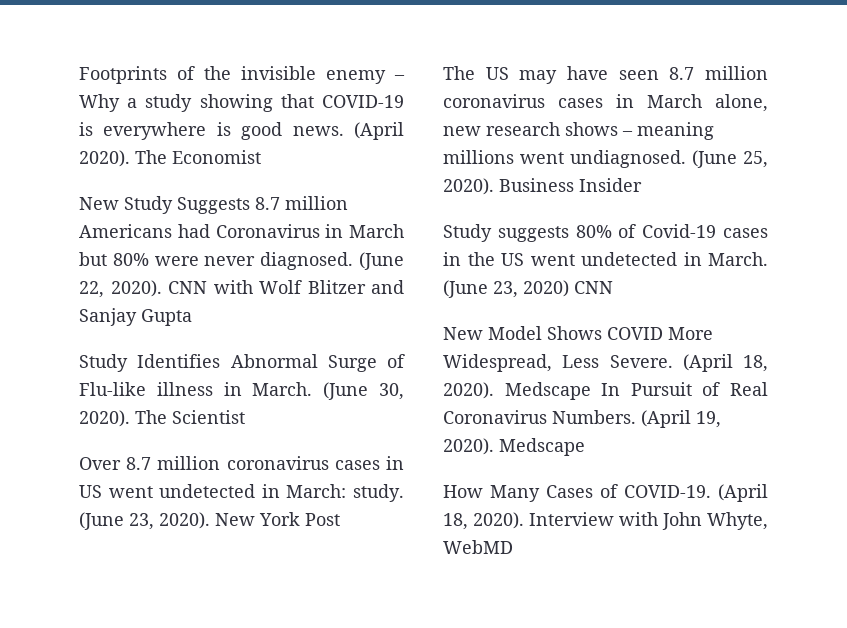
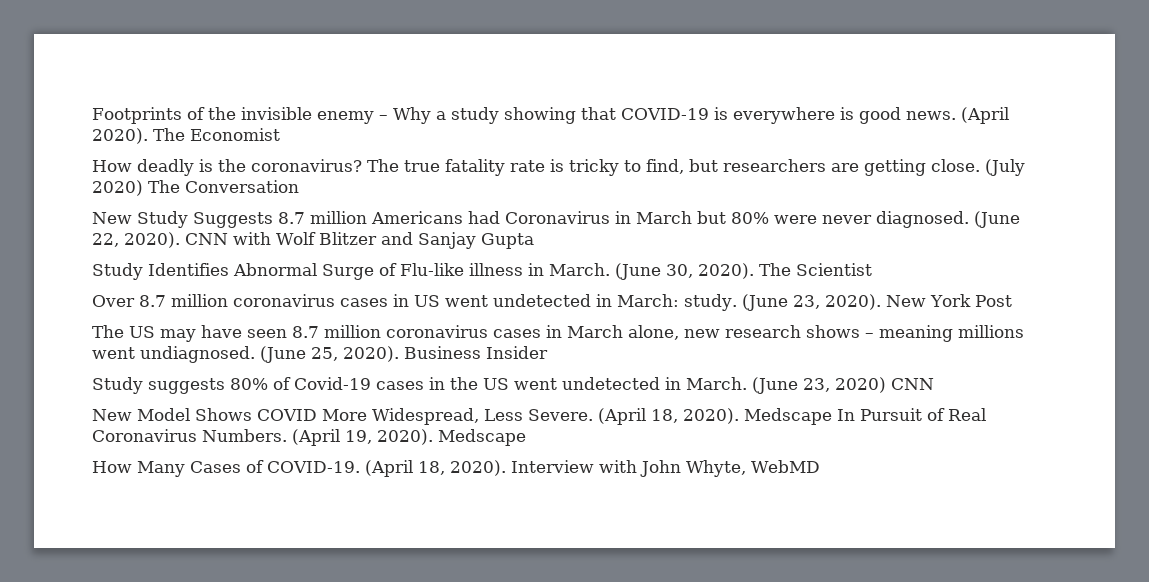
+ How deadly is the coronavirus? The true fatality rate is tricky to find, but researchers are getting close. (July 2020) The Conversation

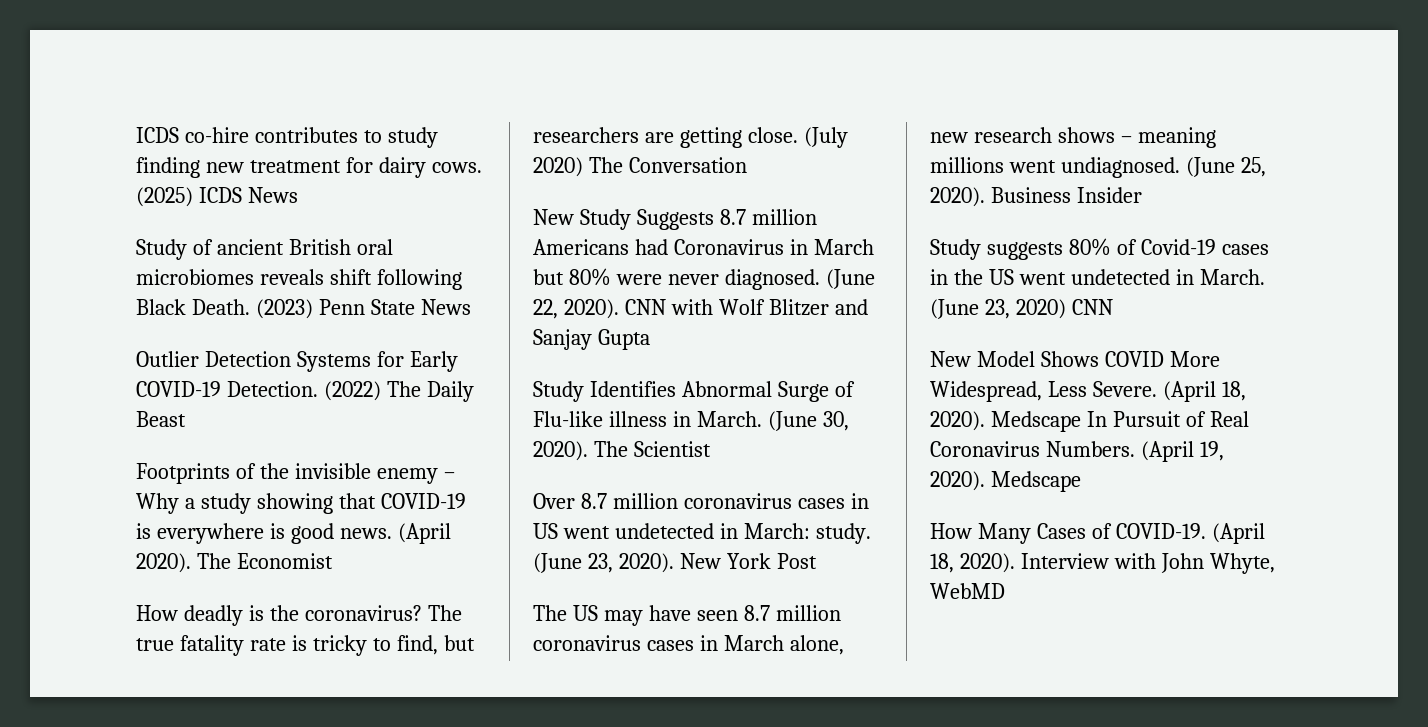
+ ICDS co-hire contributes to study finding new treatment for dairy cows. (2025) ICDS News
+ Study of ancient British oral microbiomes reveals shift following Black Death. (2023) Penn State News
+ Outlier Detection Systems for Early COVID-19 Detection. (2022) The Daily Beast

